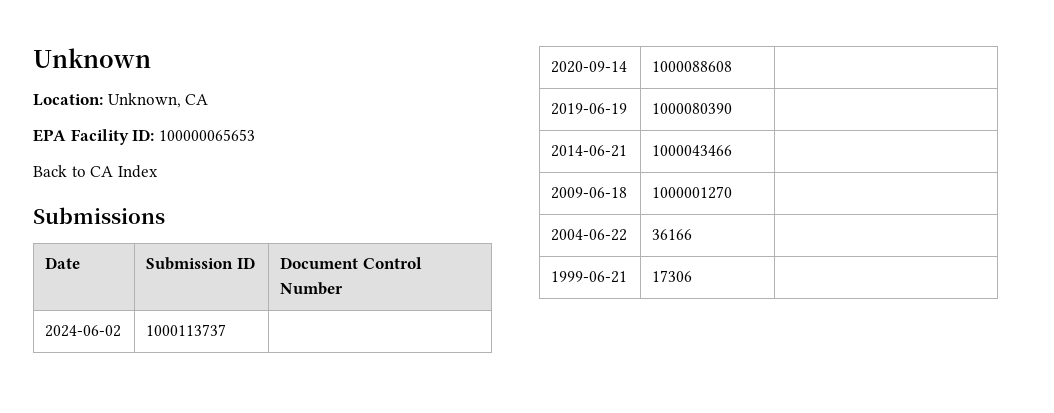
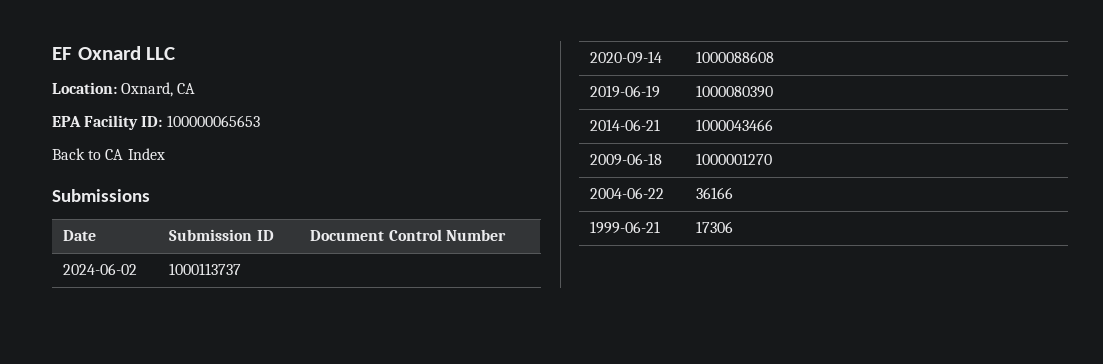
- Unknown
+ EF Oxnard LLC
- Location: Unknown, CA
+ Location: Oxnard, CA

